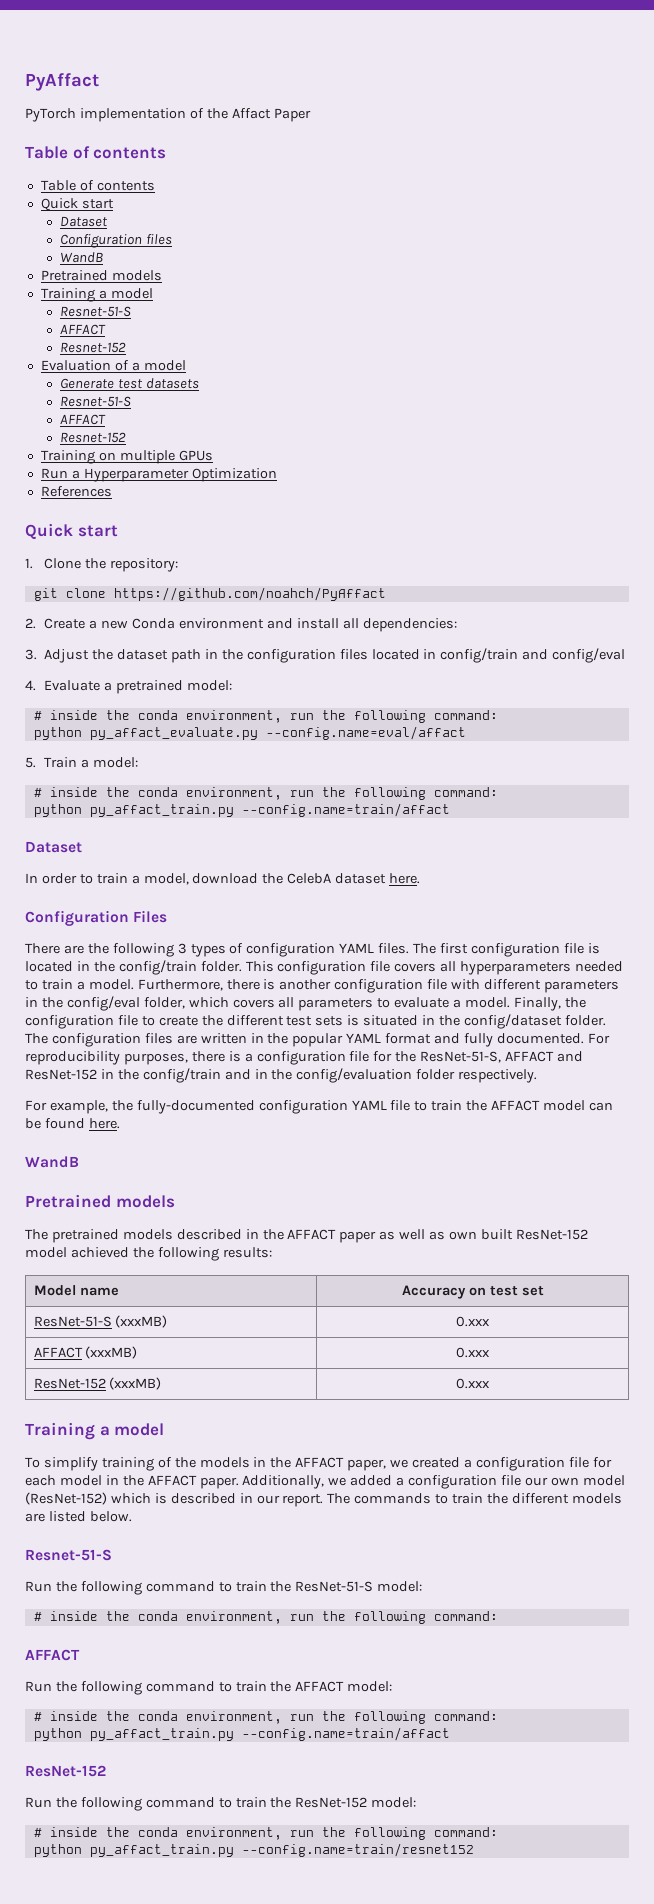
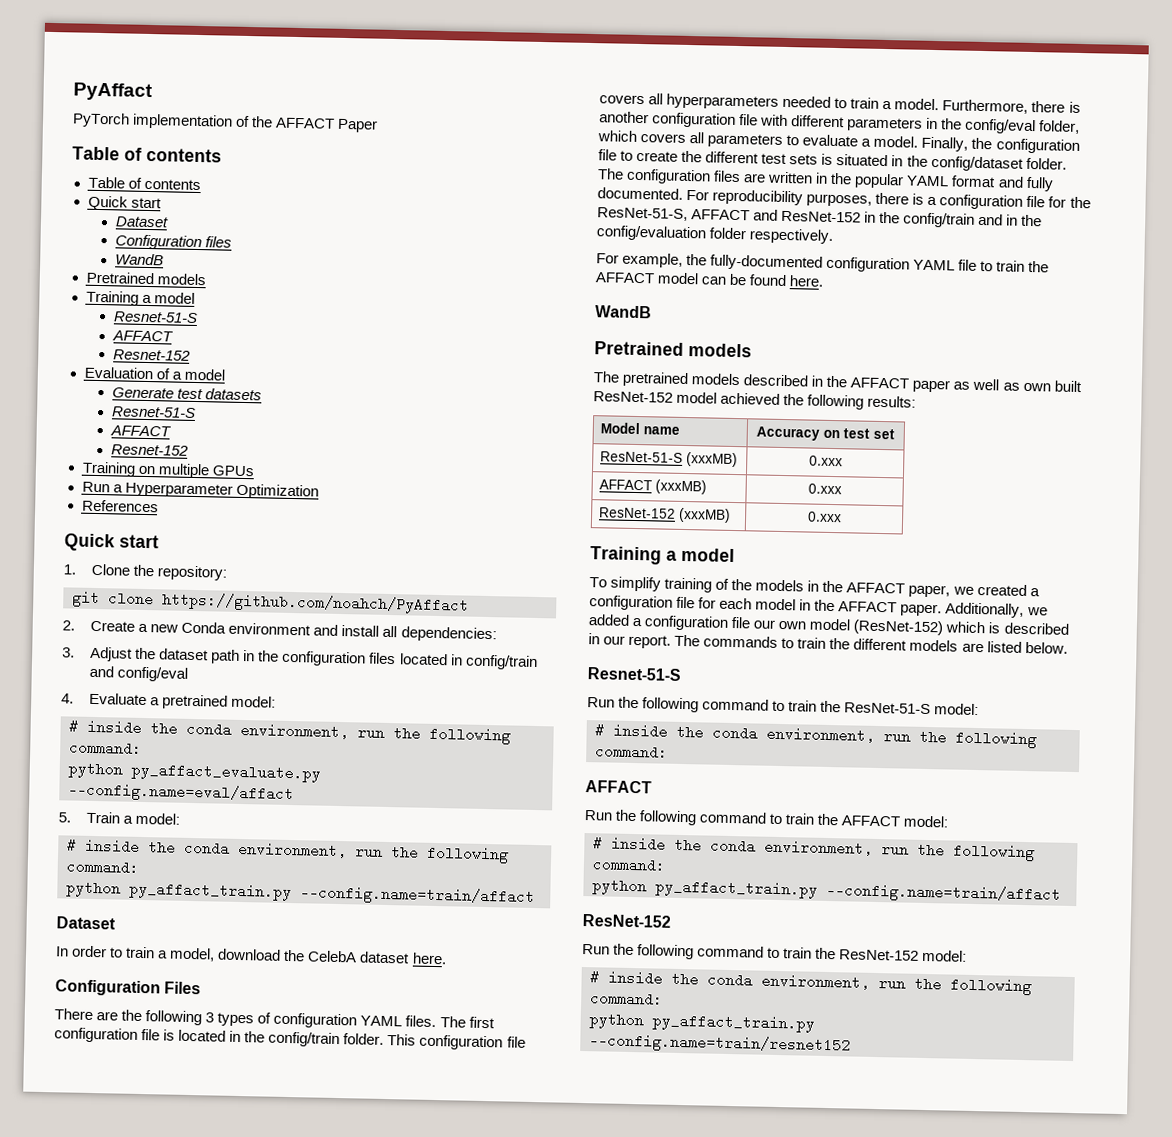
- PyTorch implementation of the Affact Paper
+ PyTorch implementation of the AFFACT Paper

